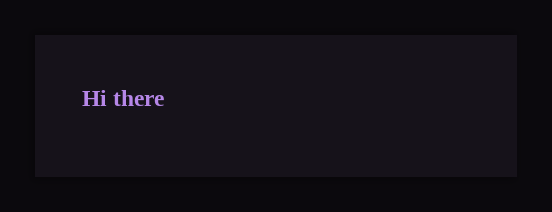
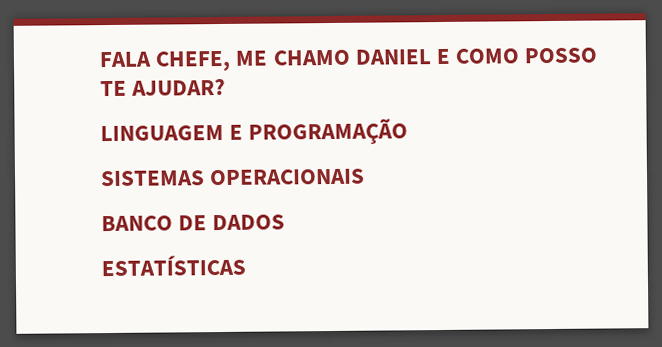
- Hi there
+ FALA CHEFE, ME CHAMO DANIEL E COMO POSSO TE AJUDAR?
+ LINGUAGEM E PROGRAMAÇÃO
+ SISTEMAS OPERACIONAIS
+ BANCO DE DADOS
+ ESTATÍSTICAS

